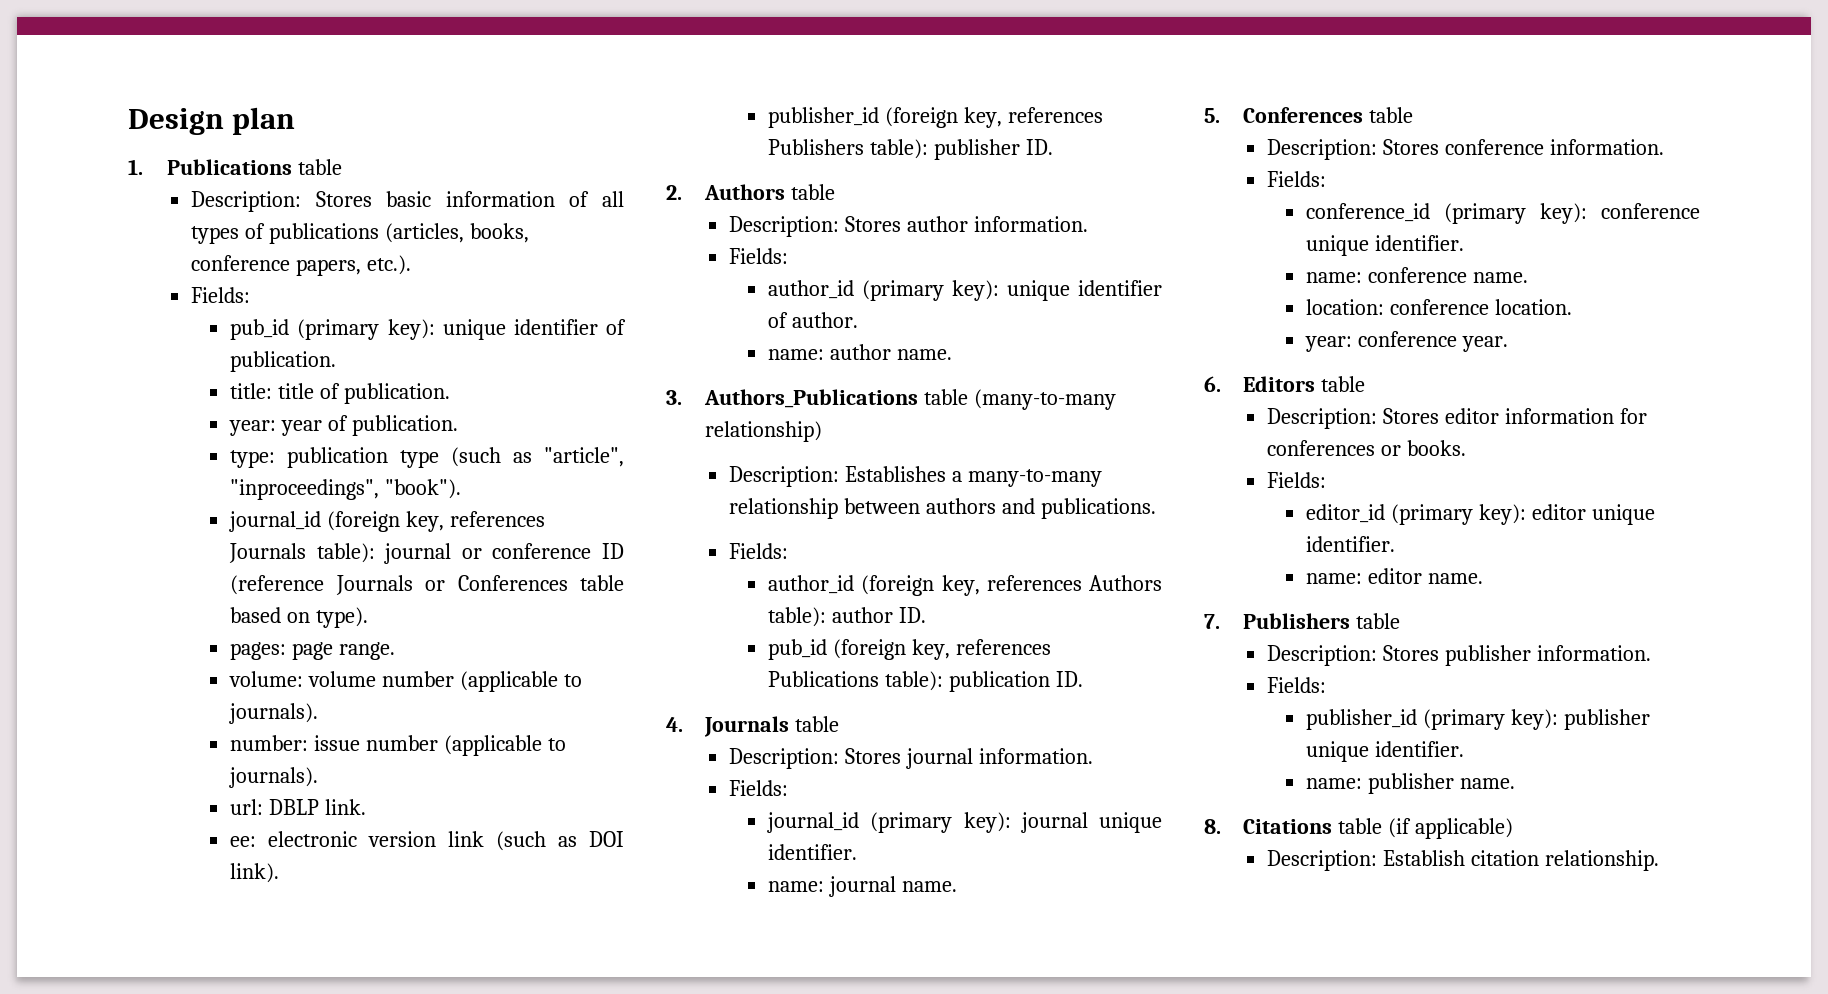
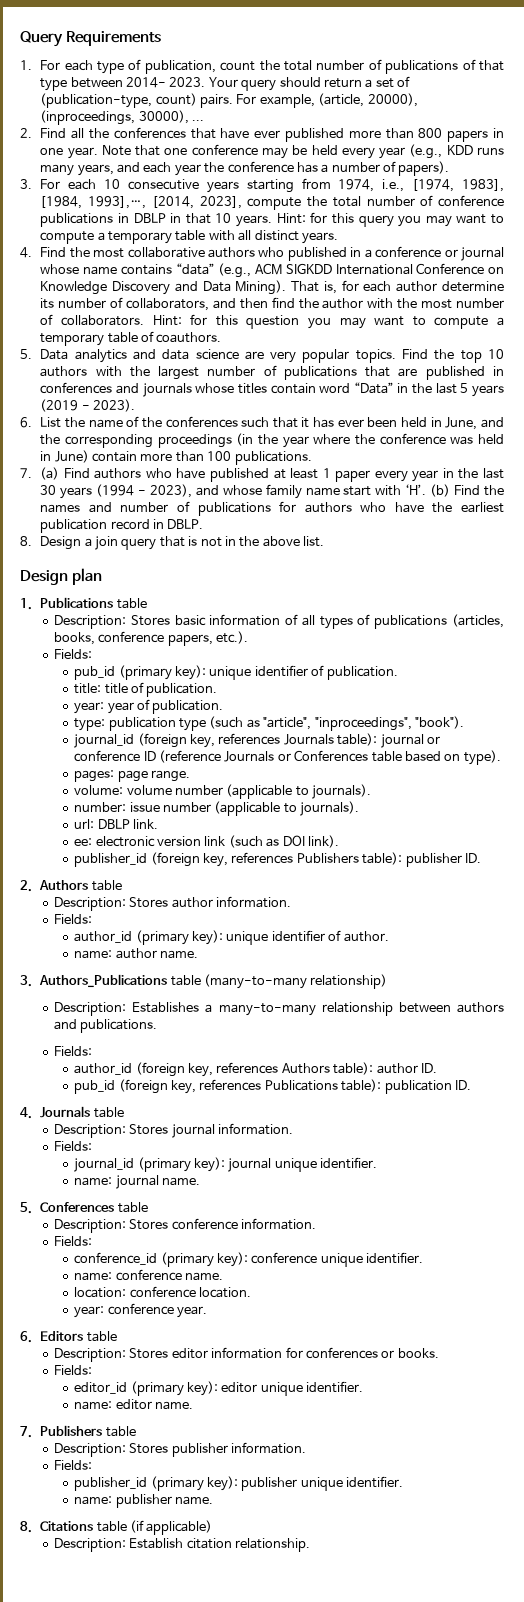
+ Query Requirements
+ 1. For each type of publication, count the total number of publications of that type between 2014- 2023. Your query should return a set of (publication-type, count) pairs. For example, (article, 20000), (inproceedings, 30000), ...
+ 2. Find all the conferences that have ever published more than 800 papers in one year. Note that one conference may be held every year (e.g., KDD runs many years, and each year the conference has a number of papers).
+ 3. For each 10 consecutive years starting from 1974, i.e., [1974, 1983], [1984, 1993],…, [2014, 2023], compute the total number of conference publications in DBLP in that 10 years. Hint: for this query you may want to compute a temporary table with all distinct years.
+ 4. Find the most collaborative authors who published in a conference or journal whose name contains “data” (e.g., ACM SIGKDD International Conference on Knowledge Discovery and Data Mining). That is, for each author determine its number of collaborators, and then find the author with the most number of collaborators. Hint: for this question you may want to compute a temporary table of coauthors.
+ 5. Data analytics and data science are very popular topics. Find the top 10 authors with the largest number of publications that are published in conferences and journals whose titles contain word “Data” in the last 5 years (2019 - 2023).
+ 6. List the name of the conferences such that it has ever been held in June, and the corresponding proceedings (in the year where the conference was held in June) contain more than 100 publications.
+ 7. (a) Find authors who have published at least 1 paper every year in the last 30 years (1994 - 2023), and whose family name start with ‘H’. (b) Find the names and number of publications for authors who have the earliest publication record in DBLP.
+ 8. Design a join query that is not in the above list.

